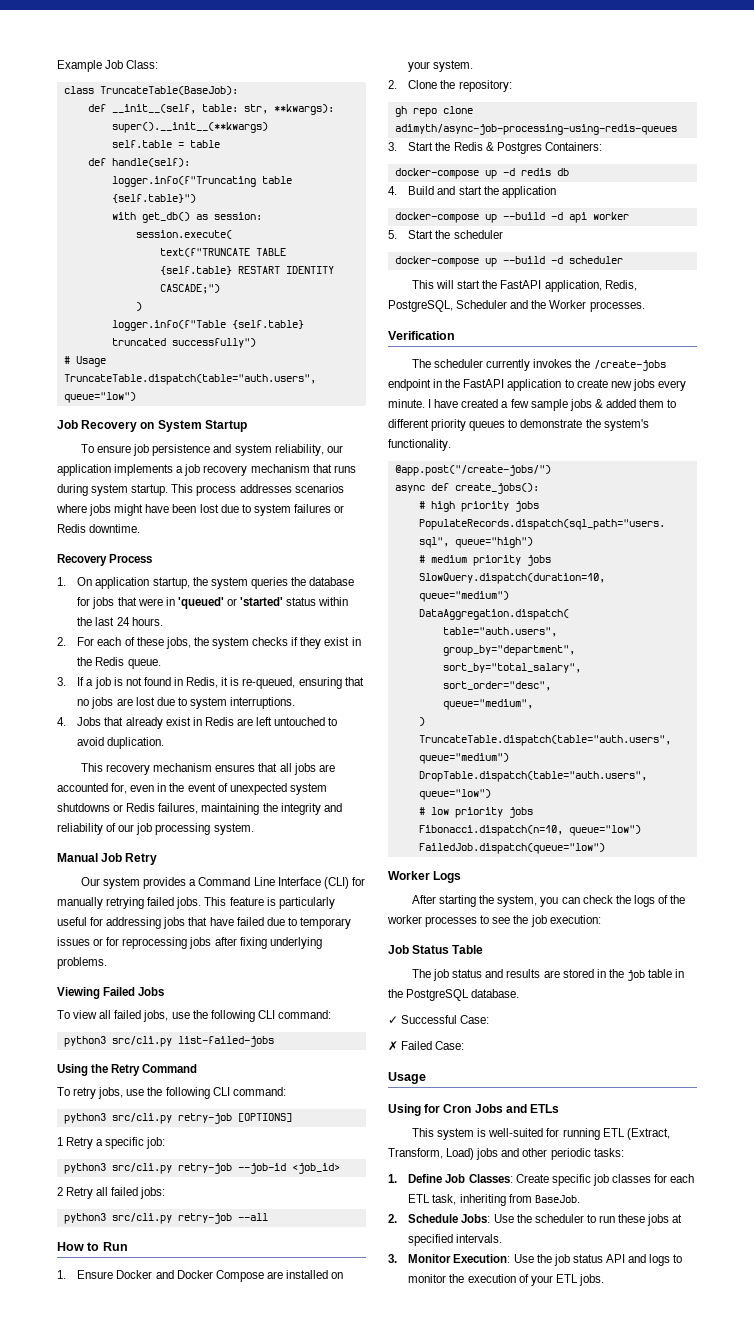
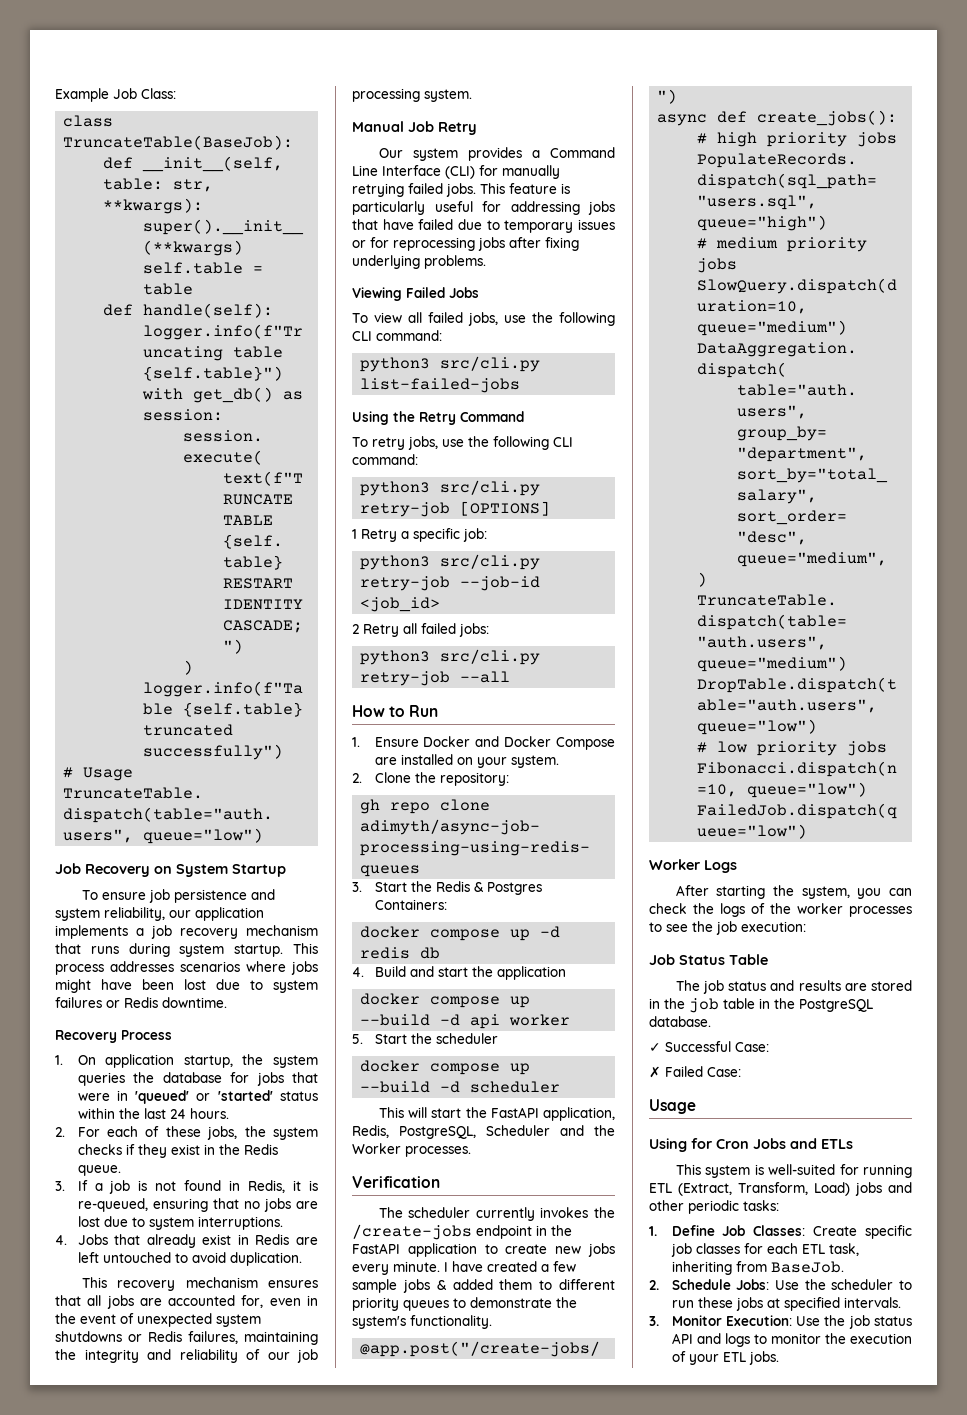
- docker-compose up -d redis db
+ docker compose up -d redis db
- docker-compose up --build -d api worker
+ docker compose up --build -d api worker
- docker-compose up --build -d scheduler
+ docker compose up --build -d scheduler

